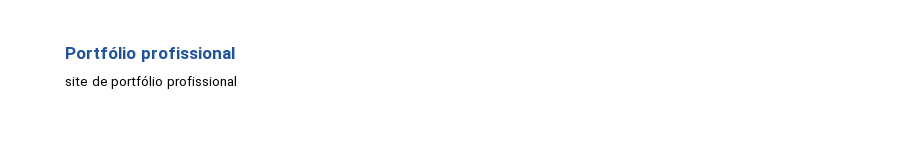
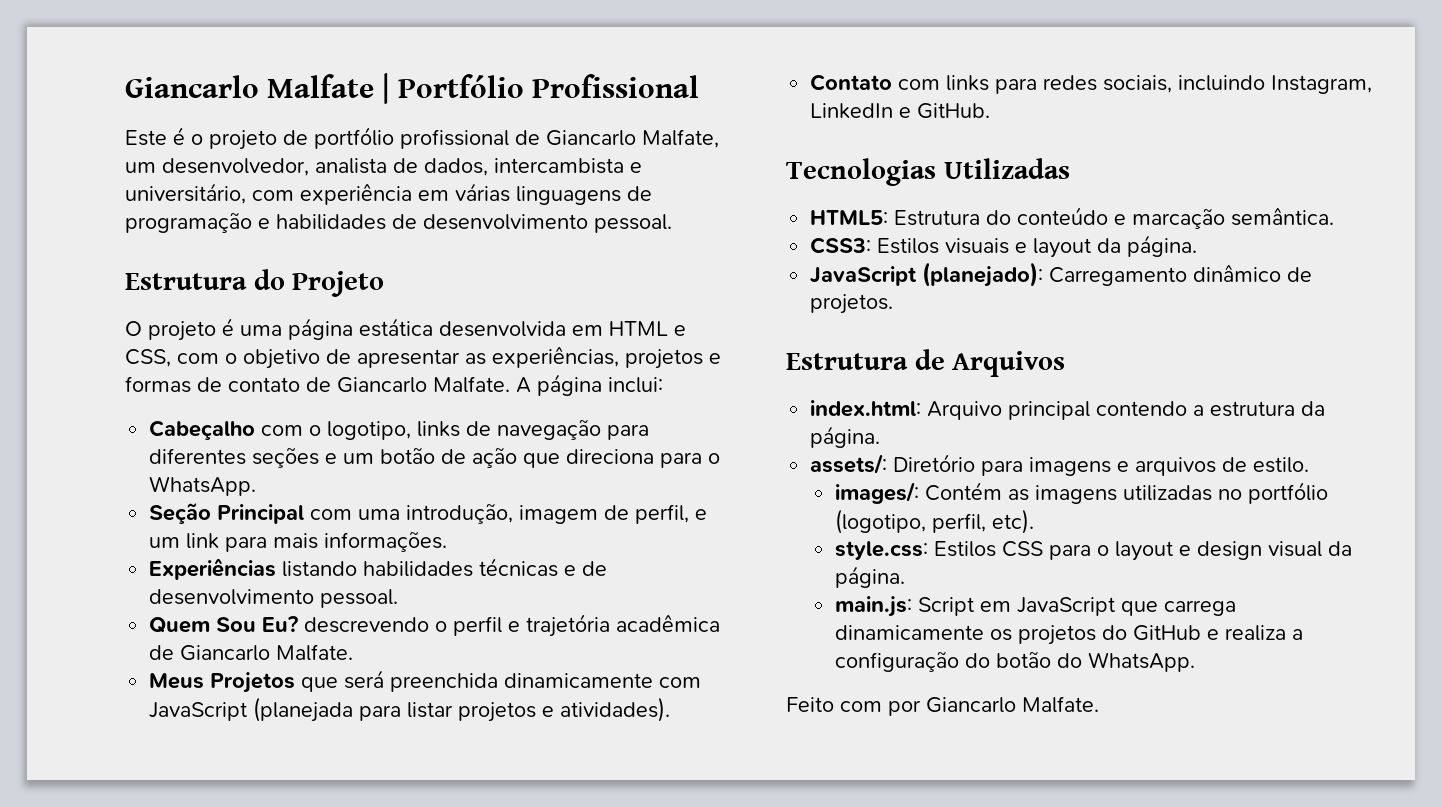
- Portfólio profissional
- site de portfólio profissional
+ Giancarlo Malfate | Portfólio Profissional
+ Este é o projeto de portfólio profissional de Giancarlo Malfate, um desenvolvedor, analista de dados, intercambista e universitário, com experiência em várias linguagens de programação e habilidades de desenvolvimento pessoal.
+ Estrutura do Projeto
+ O projeto é uma página estática desenvolvida em HTML e CSS, com o objetivo de apresentar as experiências, projetos e formas de contato de Giancarlo Malfate. A página inclui:
+ Cabeçalho com o logotipo, links de navegação para diferentes seções e um botão de ação que direciona para o WhatsApp.
+ Seção Principal com uma introdução, imagem de perfil, e um link para mais informações.
+ Experiências listando habilidades técnicas e de desenvolvimento pessoal.
+ Quem Sou Eu? descrevendo o perfil e trajetória acadêmica de Giancarlo Malfate.
+ Meus Projetos que será preenchida dinamicamente com JavaScript (planejada para listar projetos e atividades).
+ Contato com links para redes sociais, incluindo Instagram, LinkedIn e GitHub.
+ Tecnologias Utilizadas
+ HTML5: Estrutura do conteúdo e marcação semântica.
+ CSS3: Estilos visuais e layout da página.
+ JavaScript (planejado): Carregamento dinâmico de projetos.
+ Estrutura de Arquivos
+ index.html: Arquivo principal contendo a estrutura da página.
+ assets/: Diretório para imagens e arquivos de estilo.
+ images/: Contém as imagens utilizadas no portfólio (logotipo, perfil, etc).
+ style.css: Estilos CSS para o layout e design visual da página.
+ main.js: Script em JavaScript que carrega dinamicamente os projetos do GitHub e realiza a configuração do botão do WhatsApp.
+ Feito com por Giancarlo Malfate.

